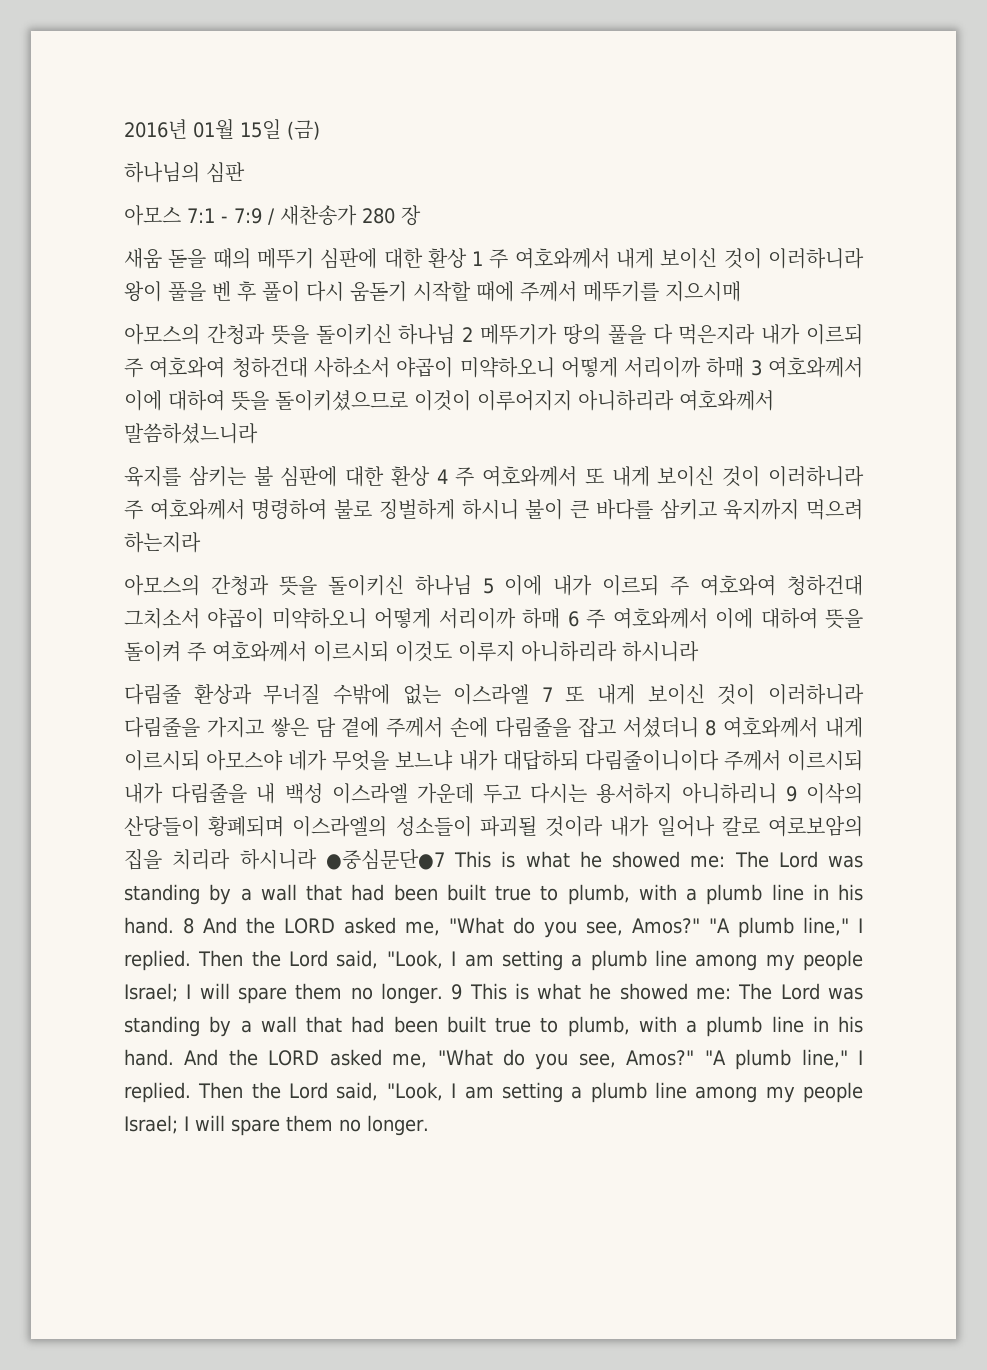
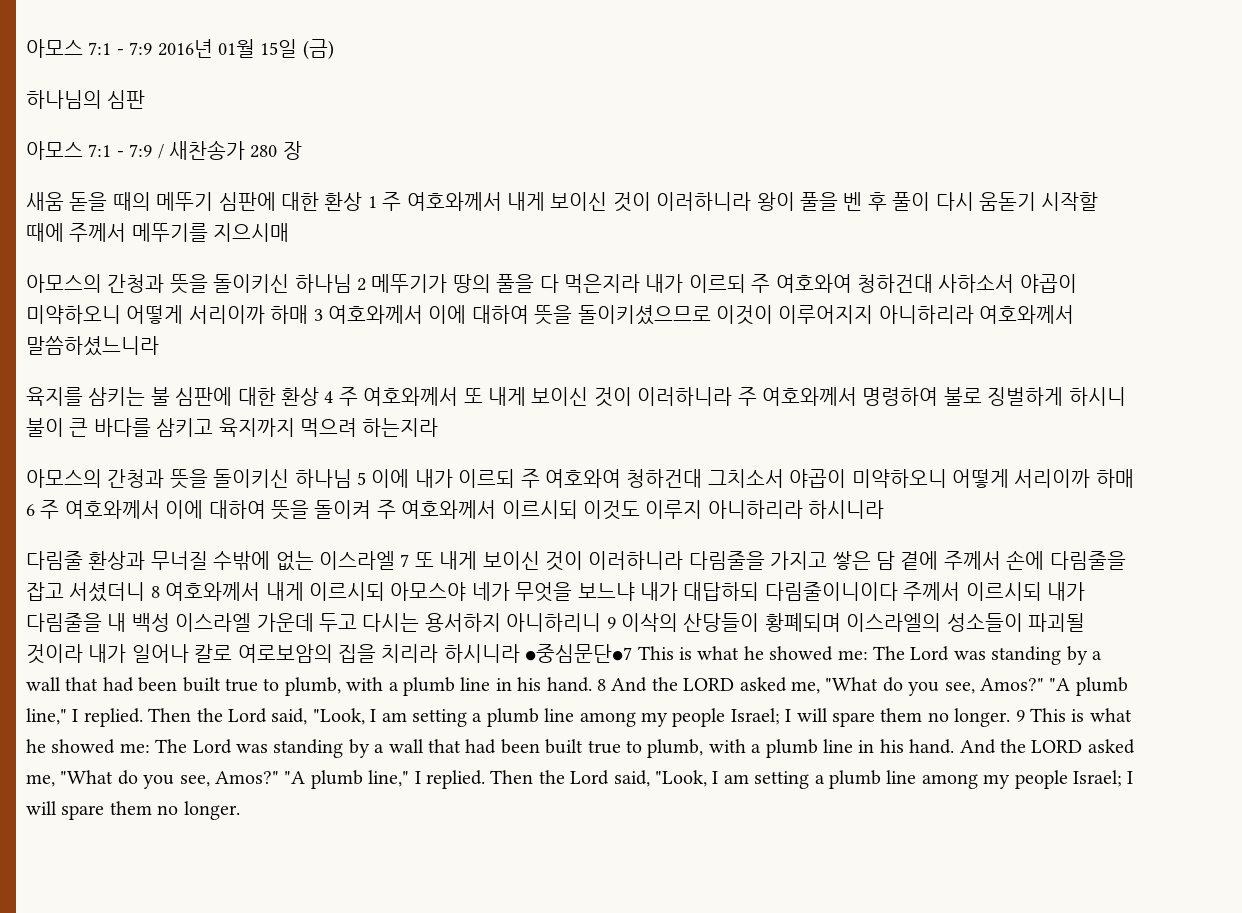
- 2016년 01월 15일 (금)
+ 아모스 7:1 - 7:9 2016년 01월 15일 (금)

